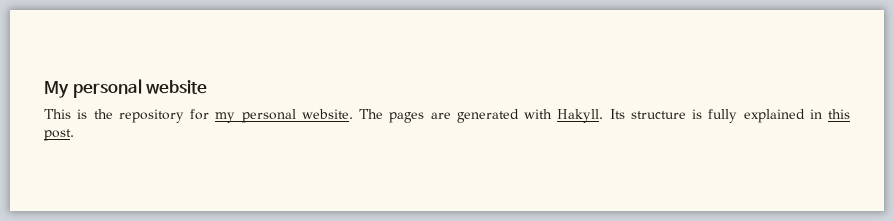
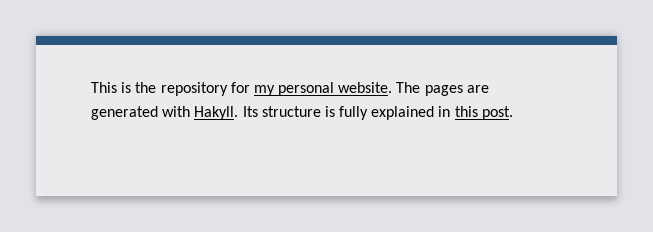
- My personal website

